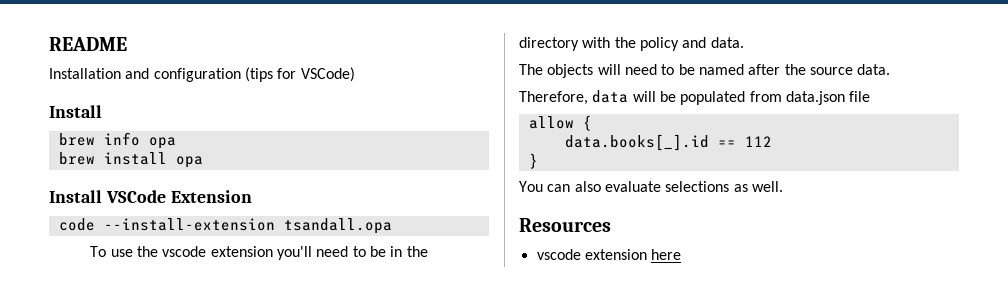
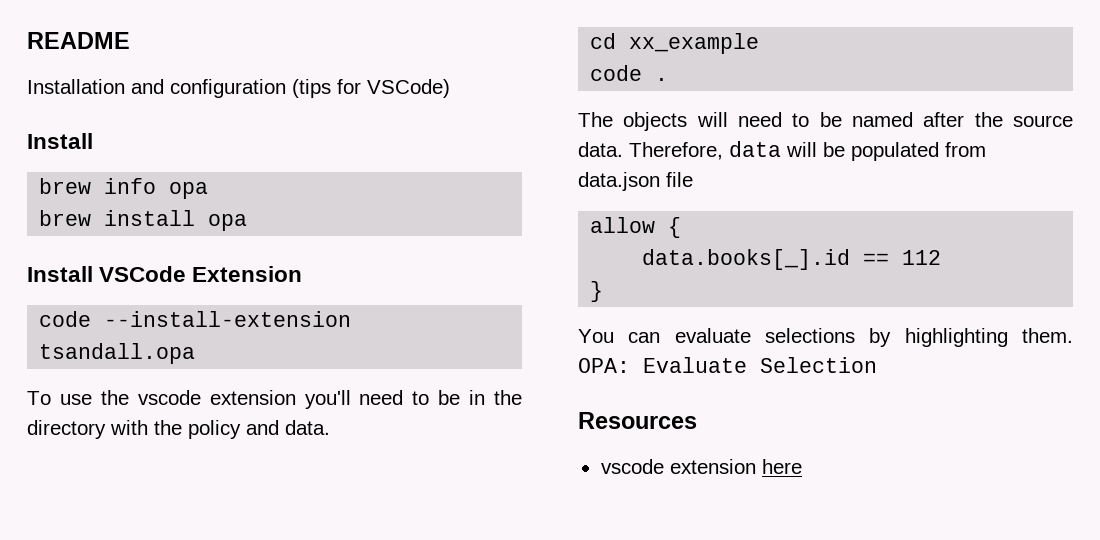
+ cd xx_example
+ code .
- The objects will need to be named after the source data.
- Therefore, data will be populated from data.json file
+ The objects will need to be named after the source data. Therefore, data will be populated from data.json file
- You can also evaluate selections as well.
+ You can evaluate selections by highlighting them. OPA: Evaluate Selection

